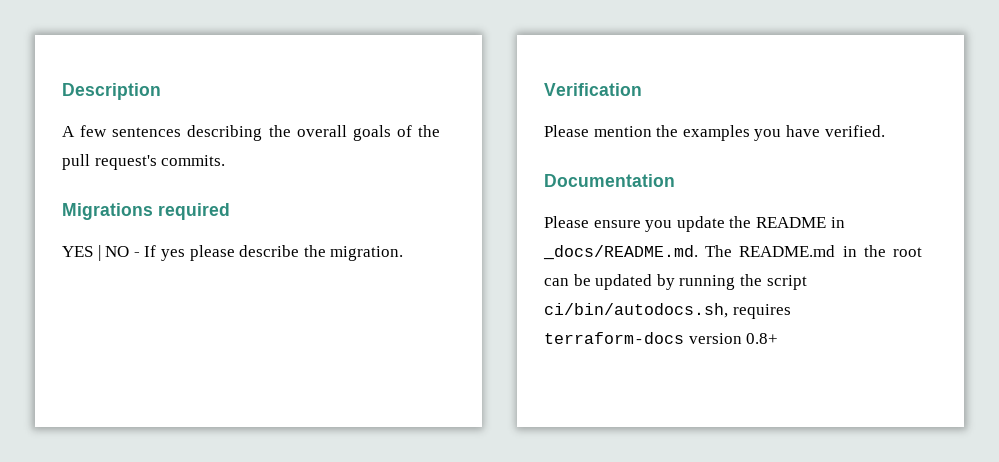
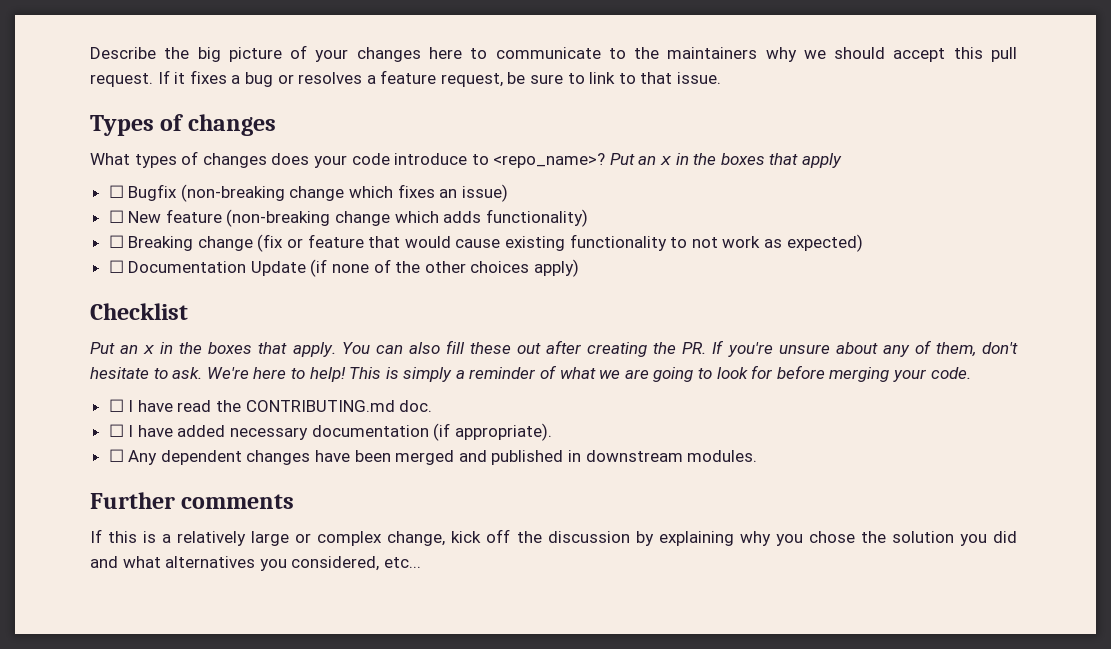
- Description
- A few sentences describing the overall goals of the pull request's commits.
- Migrations required
- YES | NO - If yes please describe the migration.
- Verification
- Please mention the examples you have verified.
- Documentation
- Please ensure you update the README in _docs/README.md. The README.md in the root can be updated by running the script ci/bin/autodocs.sh, requires terraform-docs version 0.8+
+ Describe the big picture of your changes here to communicate to the maintainers why we should accept this pull request. If it fixes a bug or resolves a feature request, be sure to link to that issue.
+ Types of changes
+ What types of changes does your code introduce to <repo_name>? Put an x in the boxes that apply
+ ☐ Bugfix (non-breaking change which fixes an issue)
+ ☐ New feature (non-breaking change which adds functionality)
+ ☐ Breaking change (fix or feature that would cause existing functionality to not work as expected)
+ ☐ Documentation Update (if none of the other choices apply)
+ Checklist
+ Put an x in the boxes that apply. You can also fill these out after creating the PR. If you're unsure about any of them, don't hesitate to ask. We're here to help! This is simply a reminder of what we are going to look for before merging your code.
+ ☐ I have read the CONTRIBUTING.md doc.
+ ☐ I have added necessary documentation (if appropriate).
+ ☐ Any dependent changes have been merged and published in downstream modules.
+ Further comments
+ If this is a relatively large or complex change, kick off the discussion by explaining why you chose the solution you did and what alternatives you considered, etc...

